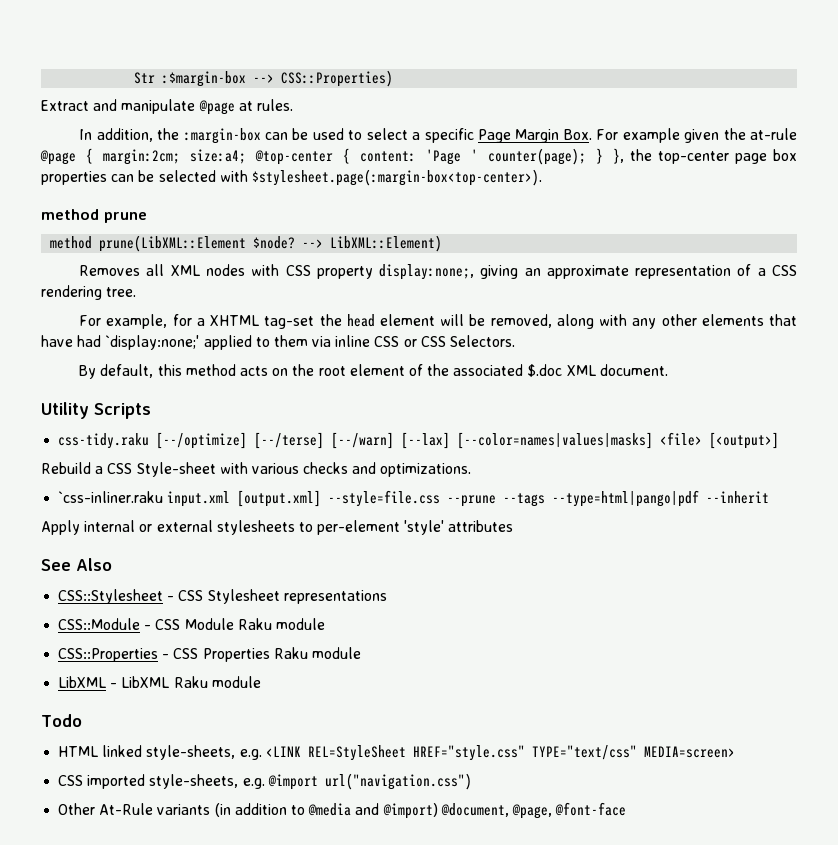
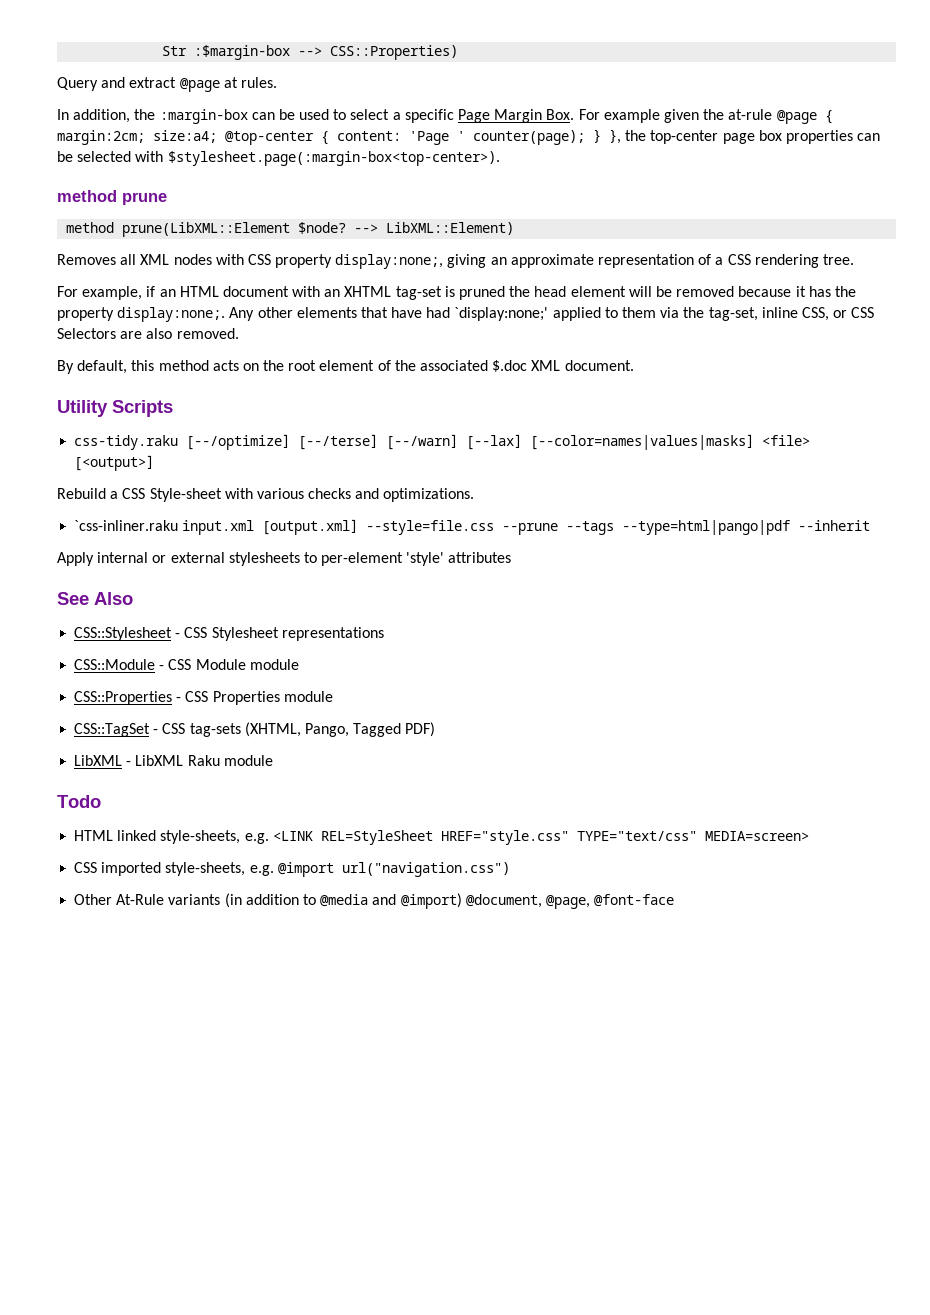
- Extract and manipulate @page at rules.
+ Query and extract @page at rules.
- For example, for a XHTML tag-set the head element will be removed, along with any other elements that have had `display:none;' applied to them via inline CSS or CSS Selectors.
+ For example, if an HTML document with an XHTML tag-set is pruned the head element will be removed because it has the property display:none;. Any other elements that have had `display:none;' applied to them via the tag-set, inline CSS, or CSS Selectors are also removed.
- CSS::Module - CSS Module Raku module
+ CSS::Module - CSS Module module
- CSS::Properties - CSS Properties Raku module
+ CSS::Properties - CSS Properties module
+ CSS::TagSet - CSS tag-sets (XHTML, Pango, Tagged PDF)

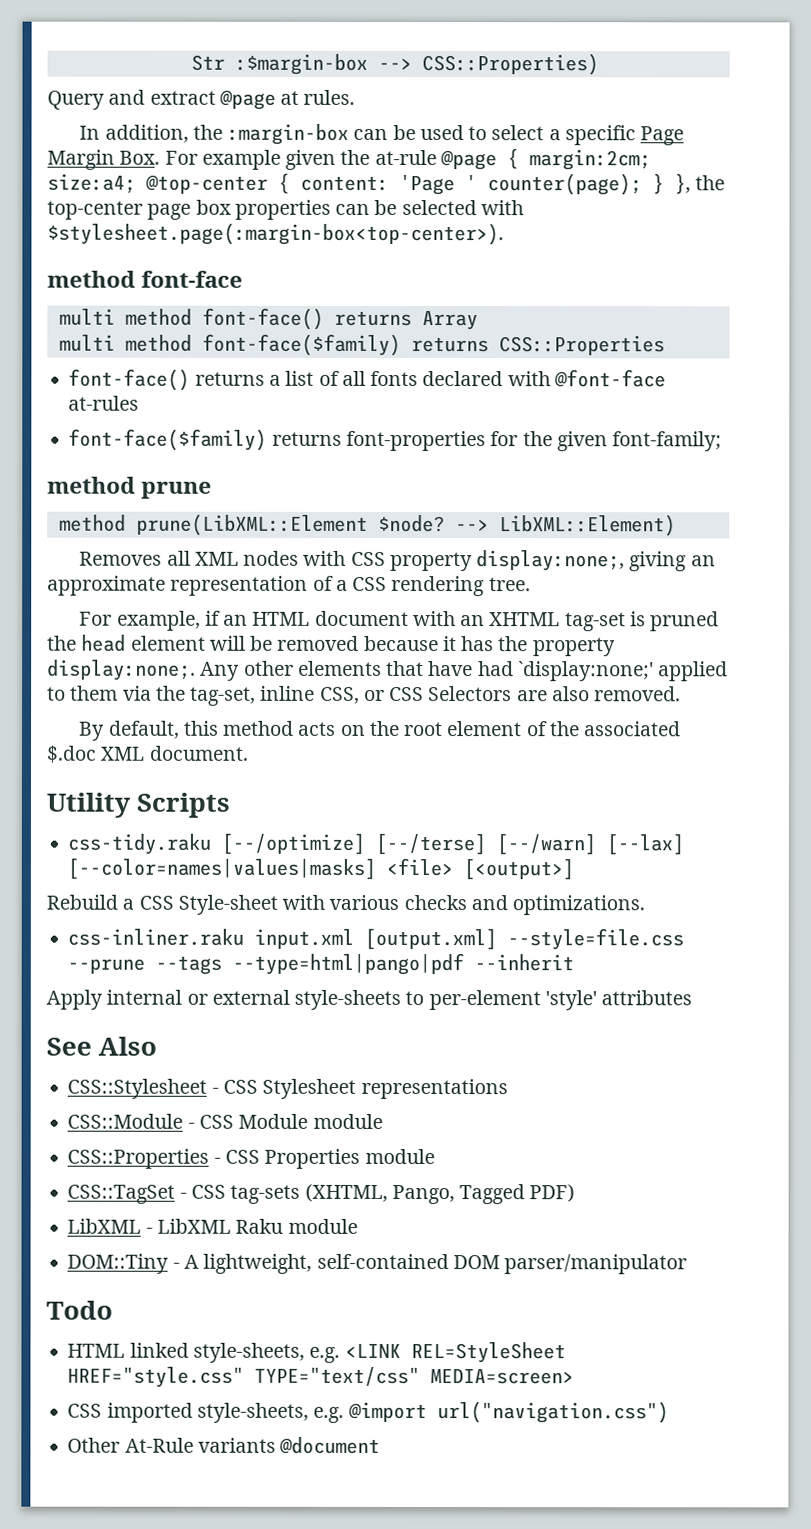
+ method font-face
+ multi method font-face() returns Array
+ multi method font-face($family) returns CSS::Properties
+ font-face() returns a list of all fonts declared with @font-face at-rules
+ font-face($family) returns font-properties for the given font-family;
- `css-inliner.raku input.xml [output.xml] --style=file.css --prune --tags --type=html|pango|pdf --inherit
+ css-inliner.raku input.xml [output.xml] --style=file.css --prune --tags --type=html|pango|pdf --inherit
- Apply internal or external stylesheets to per-element 'style' attributes
+ Apply internal or external style-sheets to per-element 'style' attributes
+ DOM::Tiny - A lightweight, self-contained DOM parser/manipulator
- Other At-Rule variants (in addition to @media and @import) @document, @page, @font-face
+ Other At-Rule variants @document

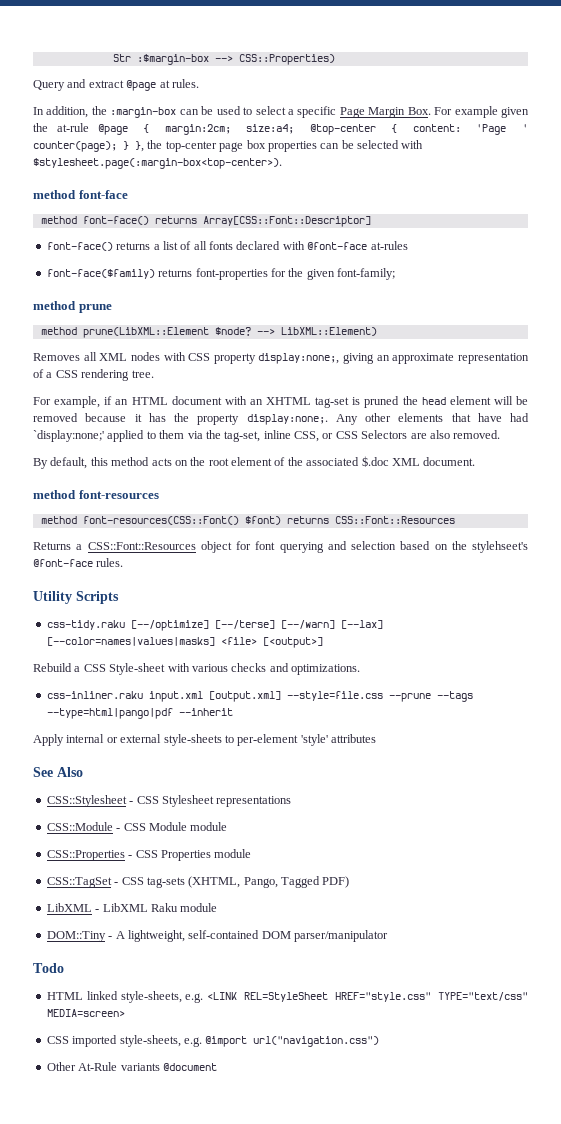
- multi method font-face() returns Array
- multi method font-face($family) returns CSS::Properties
+ method font-face() returns Array[CSS::Font::Descriptor]
+ method font-resources
+ method font-resources(CSS::Font() $font) returns CSS::Font::Resources
+ Returns a CSS::Font::Resources object for font querying and selection based on the stylehseet's @font-face rules.

